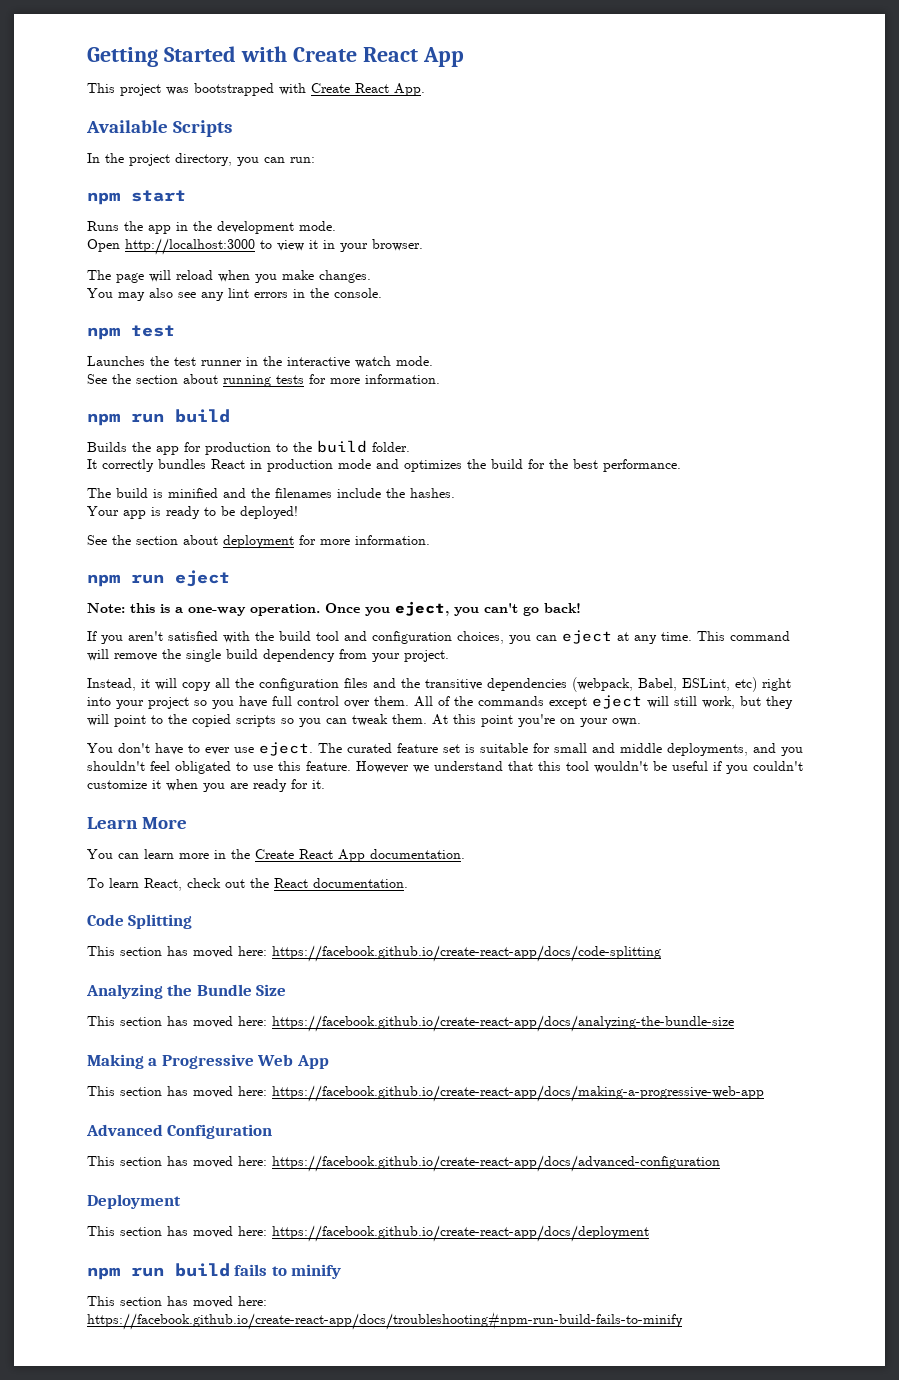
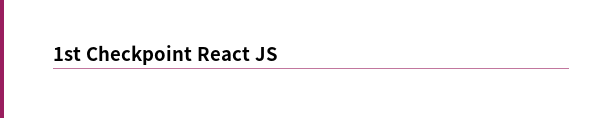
- Getting Started with Create React App
- This project was bootstrapped with Create React App.
- Available Scripts
- In the project directory, you can run:
- npm start
- Runs the app in the development mode.
- Open http://localhost:3000 to view it in your browser.
- The page will reload when you make changes.
- You may also see any lint errors in the console.
- npm test
- Launches the test runner in the interactive watch mode.
- See the section about running tests for more information.
- npm run build
- Builds the app for production to the build folder.
- It correctly bundles React in production mode and optimizes the build for the best performance.
- The build is minified and the filenames include the hashes.
- Your app is ready to be deployed!
- See the section about deployment for more information.
- npm run eject
- Note: this is a one-way operation. Once you eject, you can't go back!
- If you aren't satisfied with the build tool and configuration choices, you can eject at any time. This command will remove the single build dependency from your project.
- Instead, it will copy all the configuration files and the transitive dependencies (webpack, Babel, ESLint, etc) right into your project so you have full control over them. All of the commands except eject will still work, but they will point to the copied scripts so you can tweak them. At this point you're on your own.
- You don't have to ever use eject. The curated feature set is suitable for small and middle deployments, and you shouldn't feel obligated to use this feature. However we understand that this tool wouldn't be useful if you couldn't customize it when you are ready for it.
- Learn More
- You can learn more in the Create React App documentation.
- To learn React, check out the React documentation.
- Code Splitting
- This section has moved here: https://facebook.github.io/create-react-app/docs/code-splitting
- Analyzing the Bundle Size
- This section has moved here: https://facebook.github.io/create-react-app/docs/analyzing-the-bundle-size
- Making a Progressive Web App
- This section has moved here: https://facebook.github.io/create-react-app/docs/making-a-progressive-web-app
- Advanced Configuration
- This section has moved here: https://facebook.github.io/create-react-app/docs/advanced-configuration
- Deployment
- This section has moved here: https://facebook.github.io/create-react-app/docs/deployment
- npm run build fails to minify
- This section has moved here: https://facebook.github.io/create-react-app/docs/troubleshooting#npm-run-build-fails-to-minify
+ 1st Checkpoint React JS

